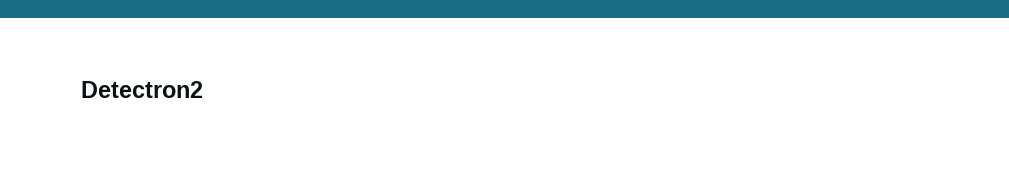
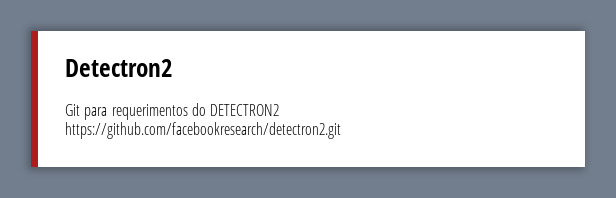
+ Git para requerimentos do DETECTRON2 https://github.com/facebookresearch/detectron2.git

